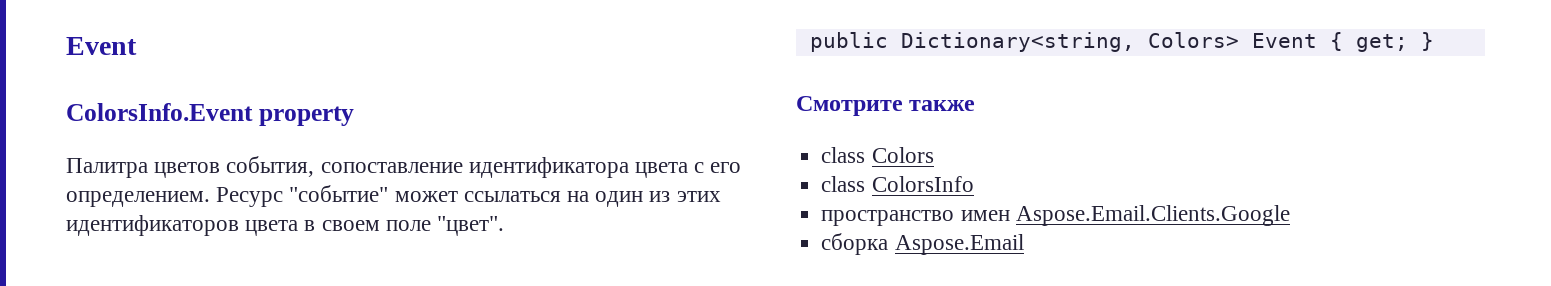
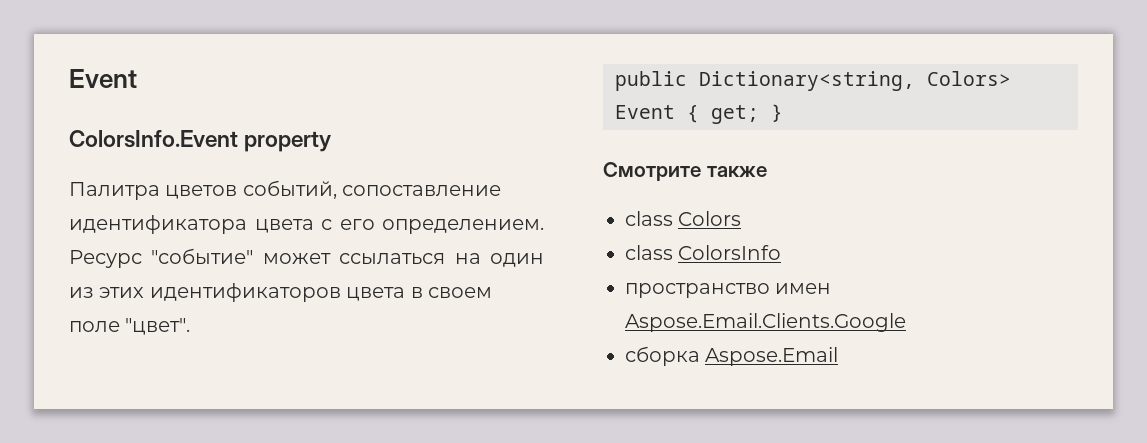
- Палитра цветов события, сопоставление идентификатора цвета с его определением.
+ Палитра цветов событий, сопоставление идентификатора цвета с его определением.

